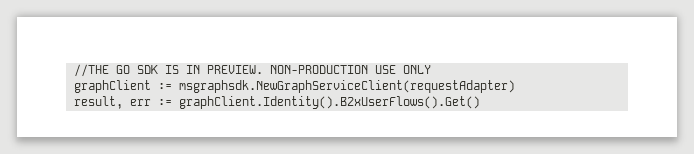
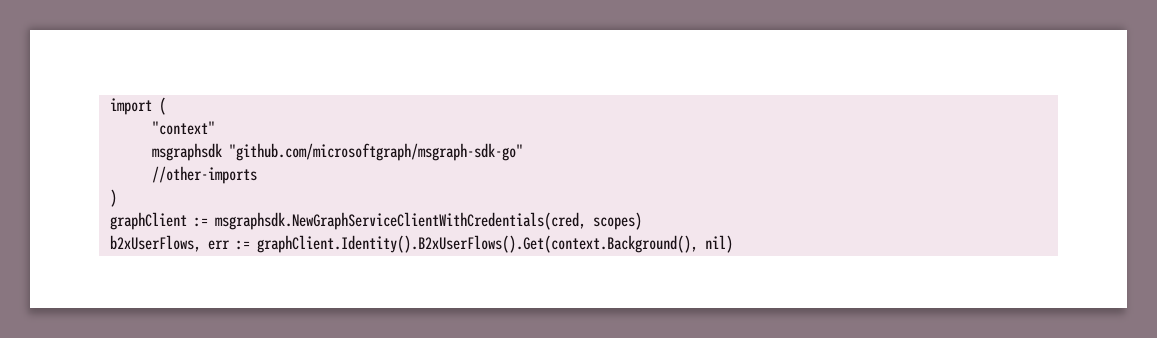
- //THE GO SDK IS IN PREVIEW. NON-PRODUCTION USE ONLY
- graphClient := msgraphsdk.NewGraphServiceClient(requestAdapter)
- result, err := graphClient.Identity().B2xUserFlows().Get()
+ import (
+ "context"
+ msgraphsdk "github.com/microsoftgraph/msgraph-sdk-go"
+ //other-imports
+ )
+ graphClient := msgraphsdk.NewGraphServiceClientWithCredentials(cred, scopes)
+ b2xUserFlows, err := graphClient.Identity().B2xUserFlows().Get(context.Background(), nil)

